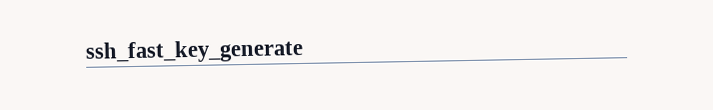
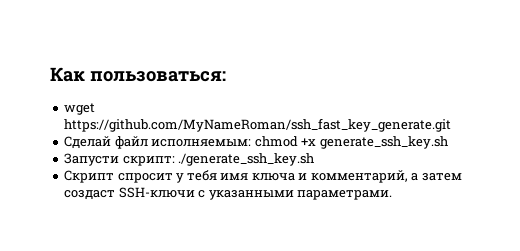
- ssh_fast_key_generate
+ Как пользоваться:
+ wget https://github.com/MyNameRoman/ssh_fast_key_generate.git
+ Сделай файл исполняемым: chmod +x generate_ssh_key.sh
+ Запусти скрипт: ./generate_ssh_key.sh
+ Скрипт спросит у тебя имя ключа и комментарий, а затем создаст SSH-ключи с указанными параметрами.

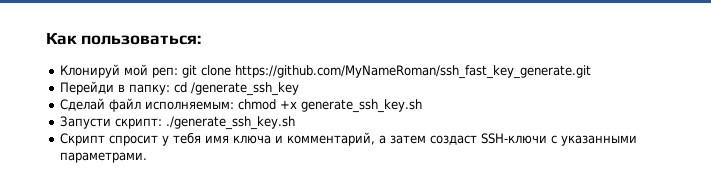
- wget https://github.com/MyNameRoman/ssh_fast_key_generate.git
+ Клонируй мой реп: git clone https://github.com/MyNameRoman/ssh_fast_key_generate.git
+ Перейди в папку: cd /generate_ssh_key

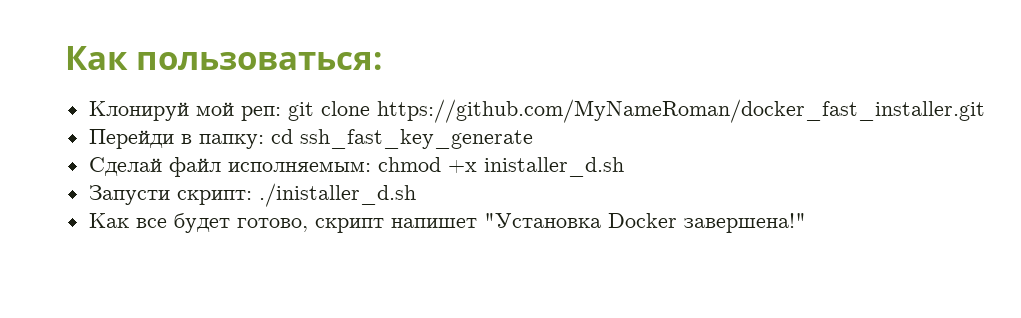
- Клонируй мой реп: git clone https://github.com/MyNameRoman/ssh_fast_key_generate.git
+ Клонируй мой реп: git clone https://github.com/MyNameRoman/docker_fast_installer.git
- Перейди в папку: cd /generate_ssh_key
+ Перейди в папку: cd ssh_fast_key_generate
- Сделай файл исполняемым: chmod +x generate_ssh_key.sh
+ Сделай файл исполняемым: chmod +x inistaller_d.sh
- Запусти скрипт: ./generate_ssh_key.sh
- Скрипт спросит у тебя имя ключа и комментарий, а затем создаст SSH-ключи с указанными параметрами.
+ Запусти скрипт: ./inistaller_d.sh
+ Как все будет готово, скрипт напишет "Установка Docker завершена!"

